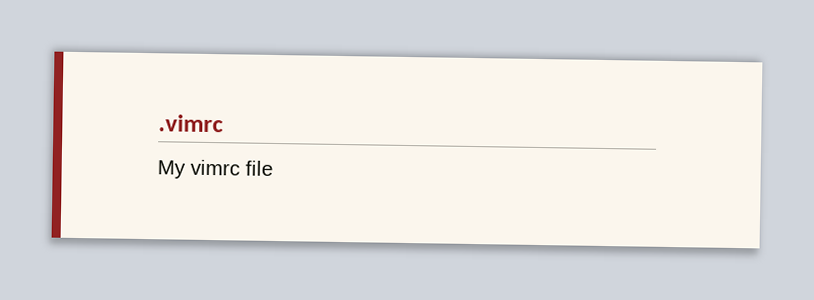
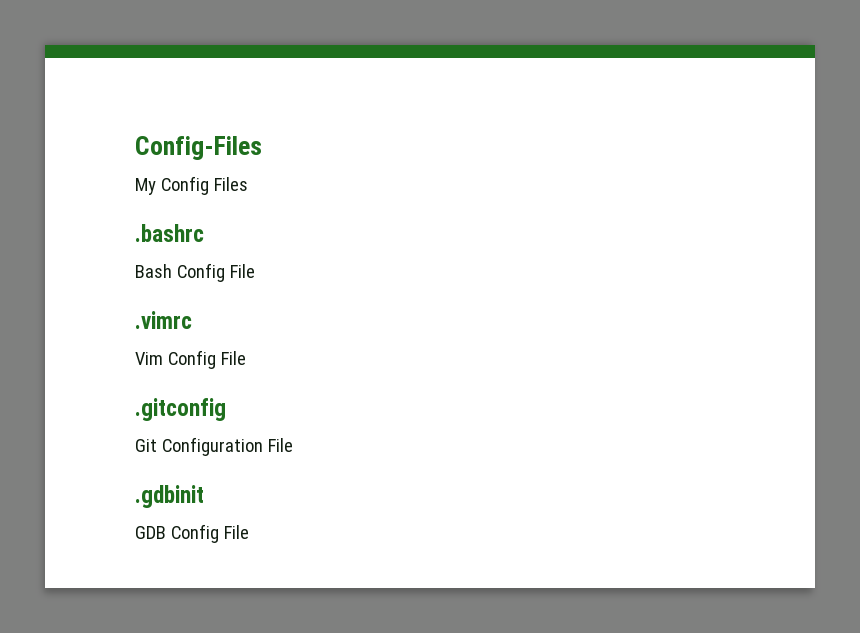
+ Config-Files
+ My Config Files
+ .bashrc
+ Bash Config File
  .vimrc
- My vimrc file
+ Vim Config File
+ .gitconfig
+ Git Configuration File
+ .gdbinit
+ GDB Config File

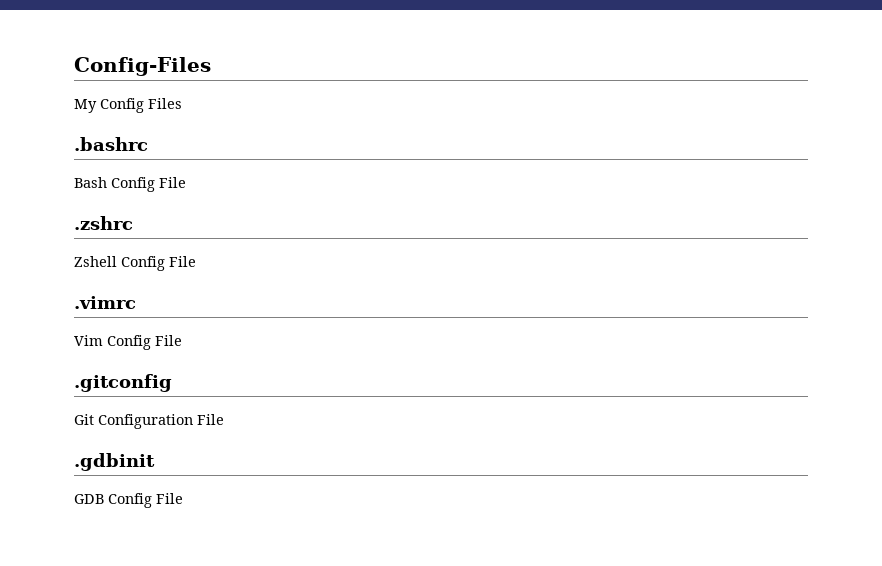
+ .zshrc
+ Zshell Config File

